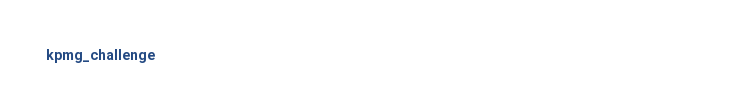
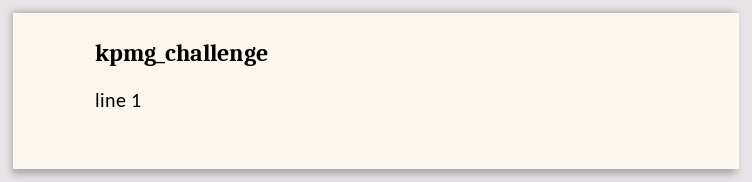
+ line 1

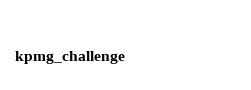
- line 1

